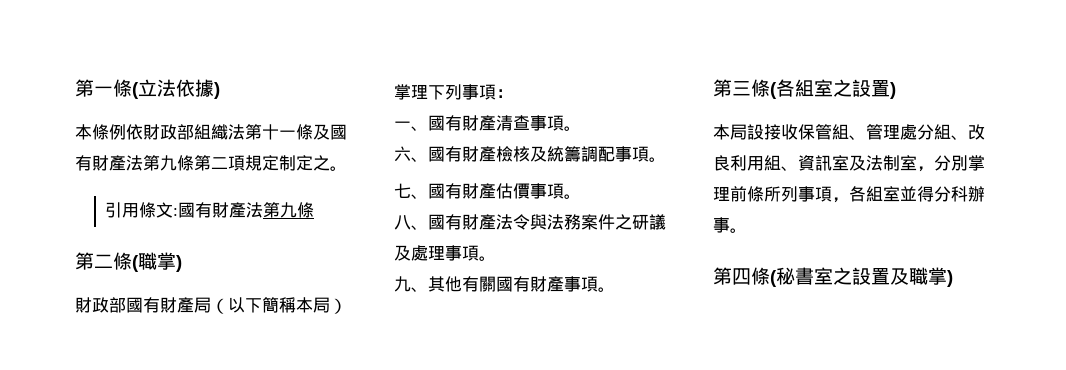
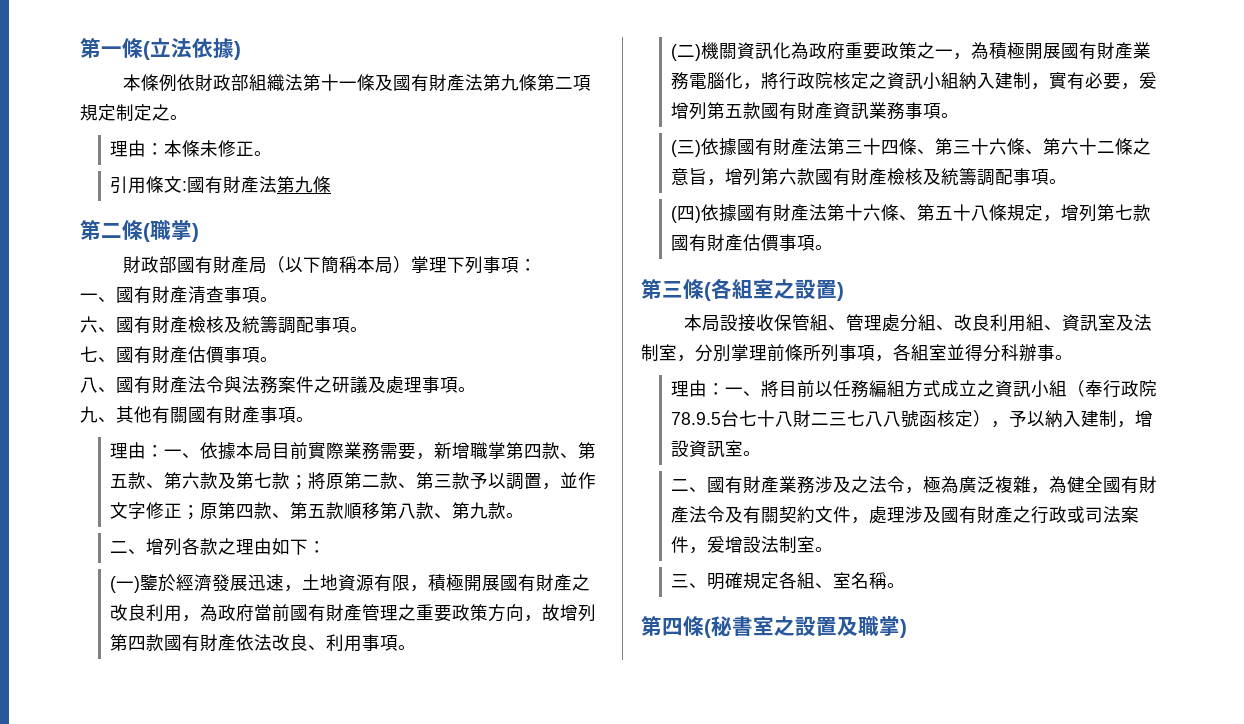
+ 理由：本條未修正。
+ 理由：一、依據本局目前實際業務需要，新增職掌第四款、第五款、第六款及第七款；將原第二款、第三款予以調置，並作文字修正；原第四款、第五款順移第八款、第九款。
+ 二、增列各款之理由如下：
+ (一)鑒於經濟發展迅速，土地資源有限，積極開展國有財產之改良利用，為政府當前國有財產管理之重要政策方向，故增列第四款國有財產依法改良、利用事項。
+ (二)機關資訊化為政府重要政策之一，為積極開展國有財產業務電腦化，將行政院核定之資訊小組納入建制，實有必要，爰增列第五款國有財產資訊業務事項。
+ (三)依據國有財產法第三十四條、第三十六條、第六十二條之意旨，增列第六款國有財產檢核及統籌調配事項。
+ (四)依據國有財產法第十六條、第五十八條規定，增列第七款國有財產估價事項。
+ 理由：一、將目前以任務編組方式成立之資訊小組（奉行政院78.9.5台七十八財二三七八八號函核定），予以納入建制，增設資訊室。
+ 二、國有財產業務涉及之法令，極為廣泛複雜，為健全國有財產法令及有關契約文件，處理涉及國有財產之行政或司法案件，爰增設法制室。
+ 三、明確規定各組、室名稱。

